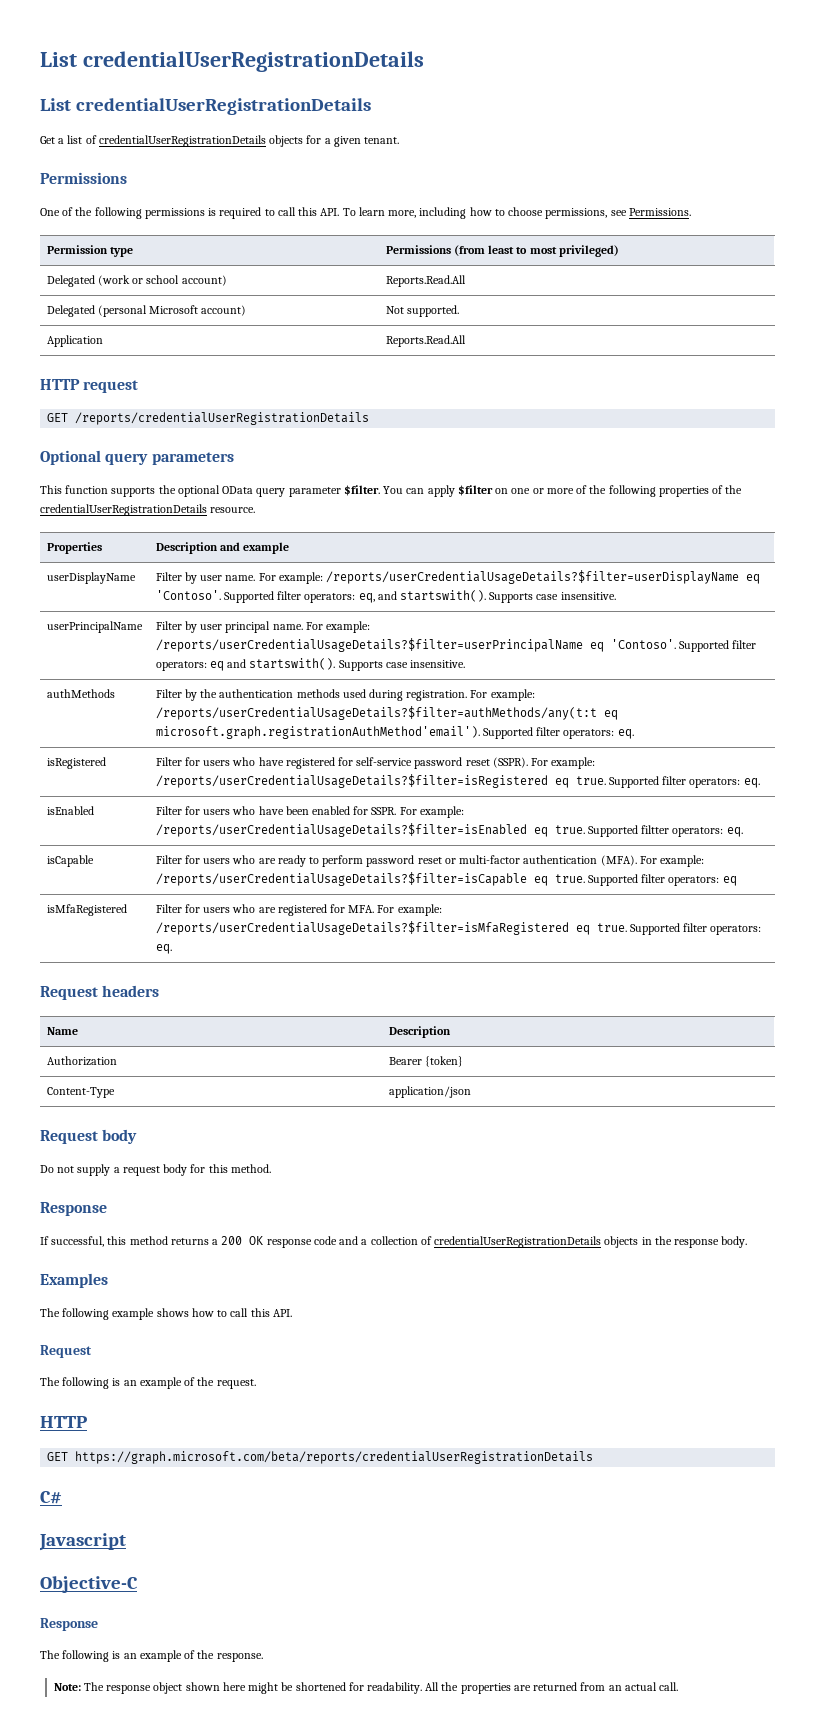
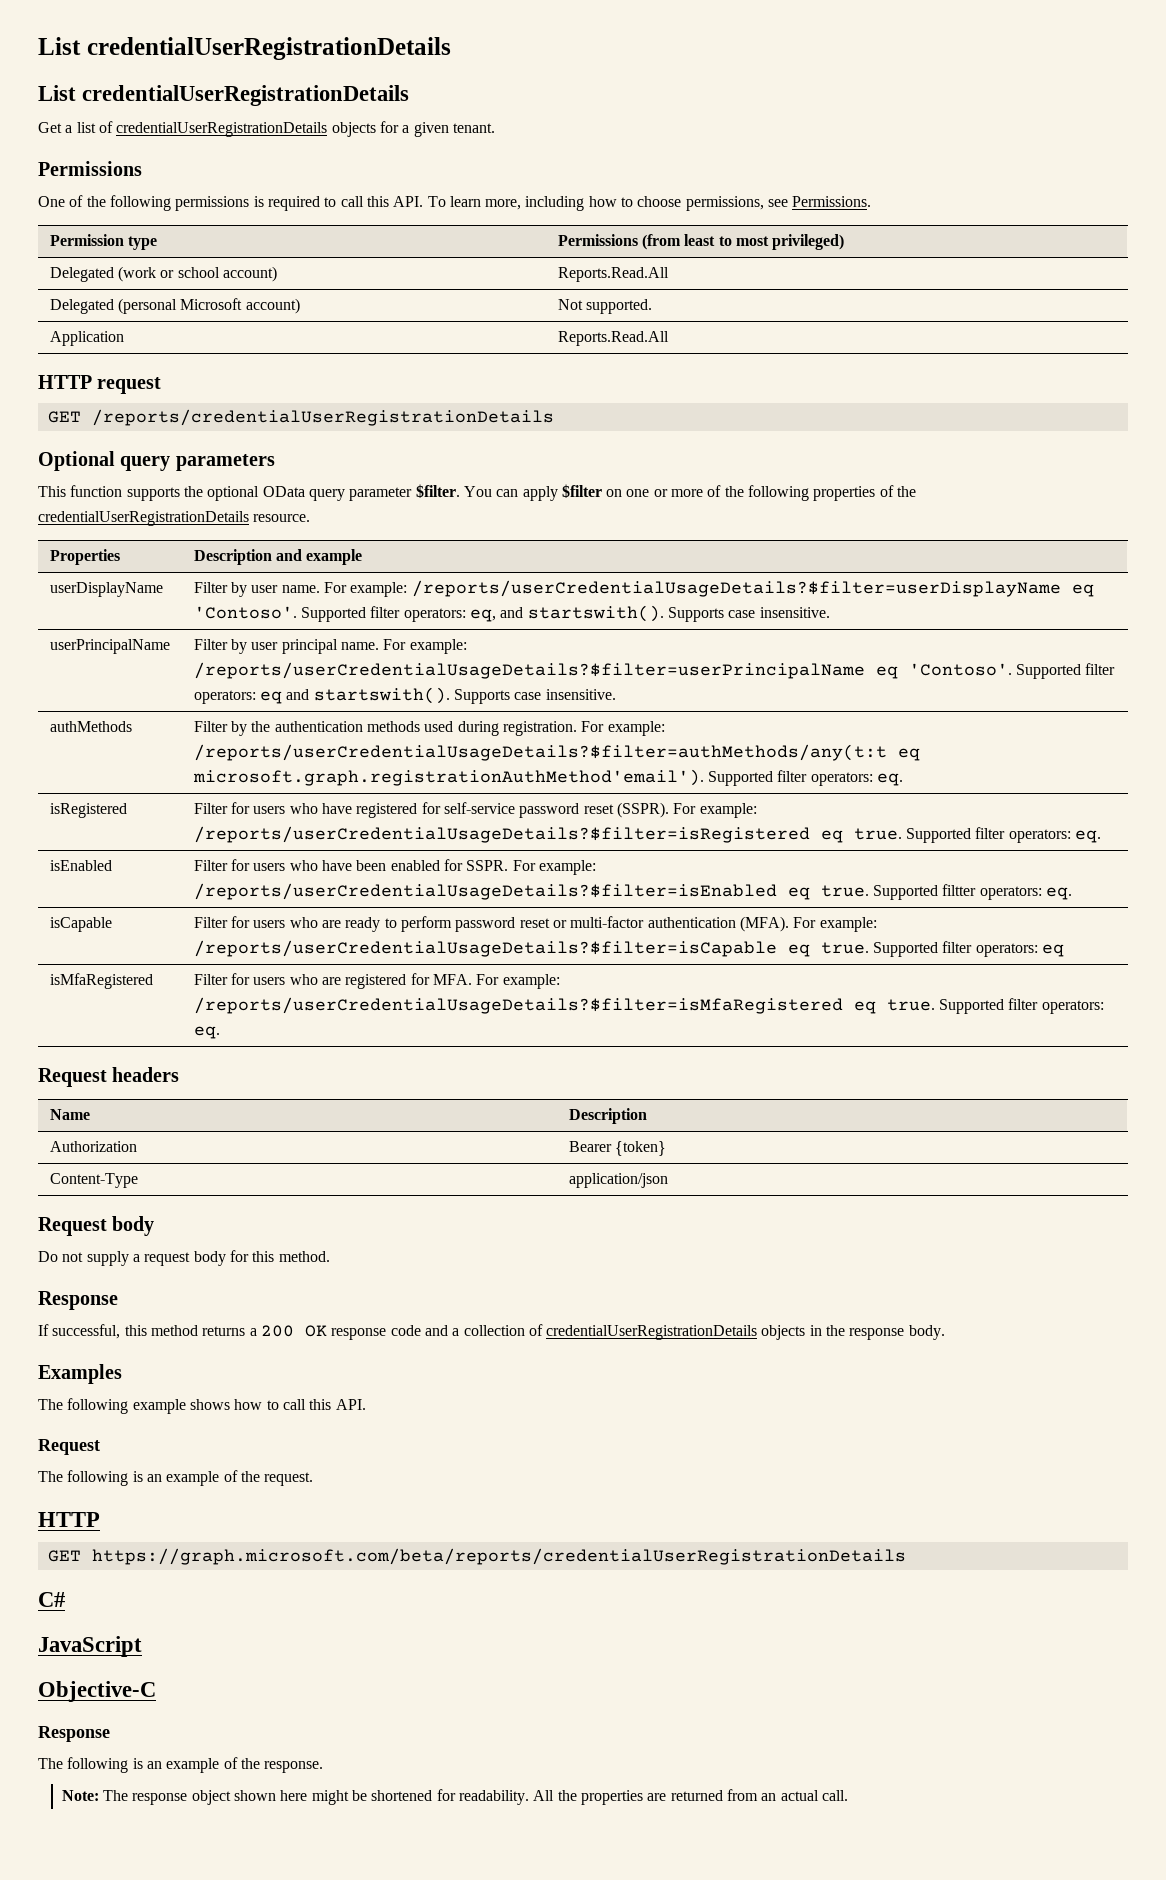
- Javascript
+ JavaScript

